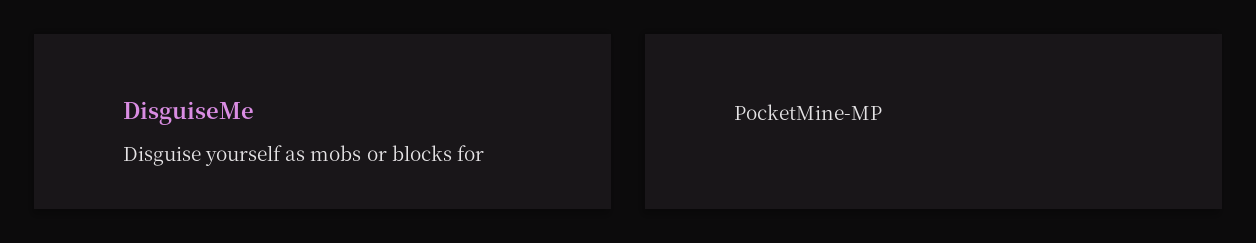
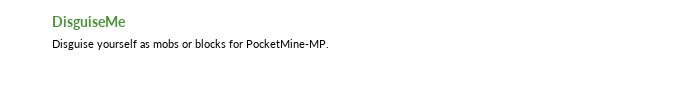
- Disguise yourself as mobs or blocks for PocketMine-MP
+ Disguise yourself as mobs or blocks for PocketMine-MP.

